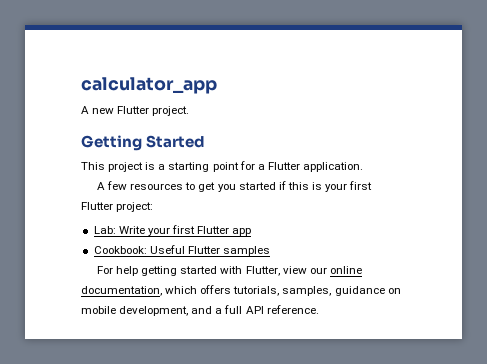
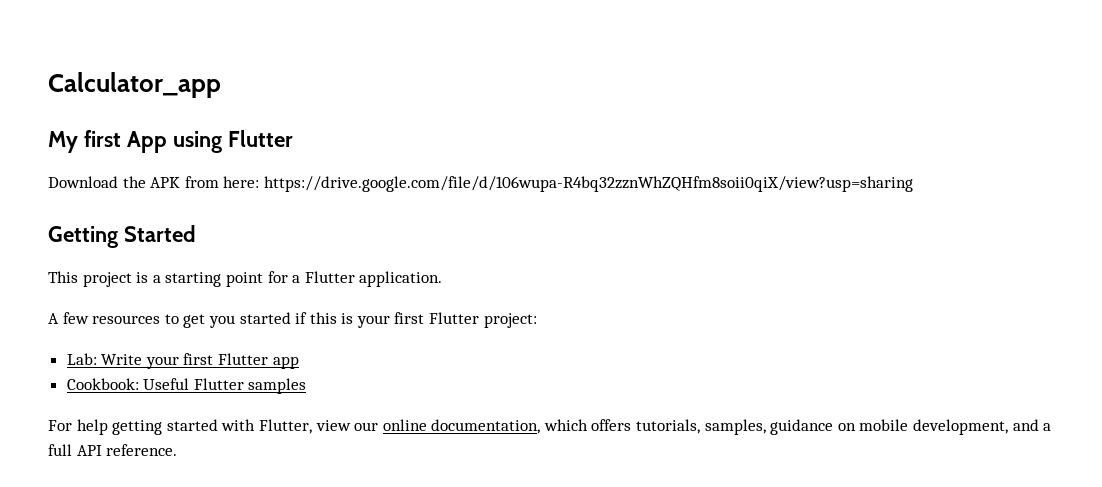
- calculator_app
- A new Flutter project.
+ Calculator_app
+ My first App using Flutter
+ Download the APK from here: https://drive.google.com/file/d/106wupa-R4bq32zznWhZQHfm8soii0qiX/view?usp=sharing

